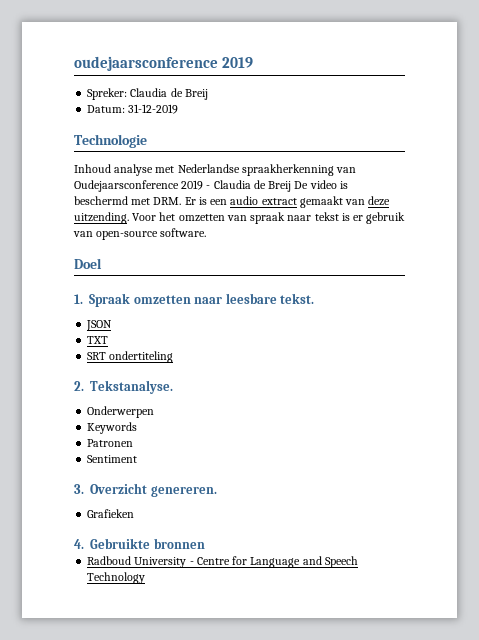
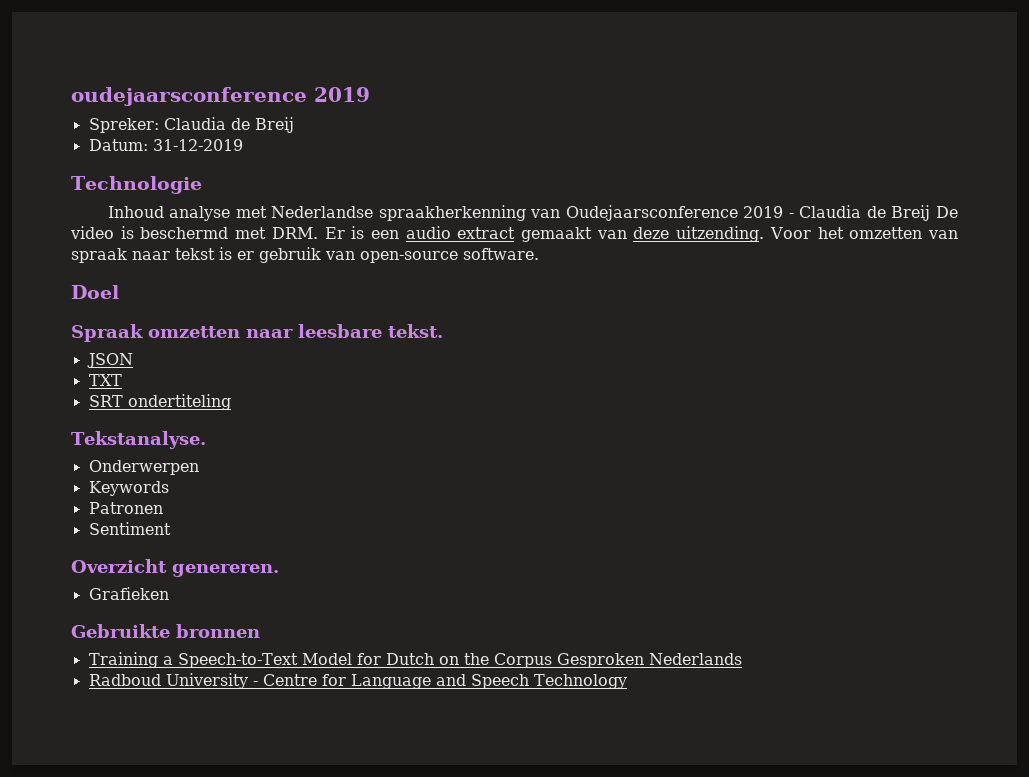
- 1. Spraak omzetten naar leesbare tekst.
+ Spraak omzetten naar leesbare tekst.
- 2. Tekstanalyse.
+ Tekstanalyse.
- 3. Overzicht genereren.
+ Overzicht genereren.
- 4. Gebruikte bronnen
+ Gebruikte bronnen
+ Training a Speech-to-Text Model for Dutch on the Corpus Gesproken Nederlands

